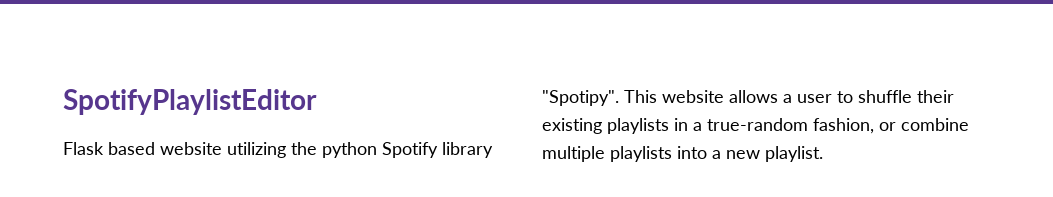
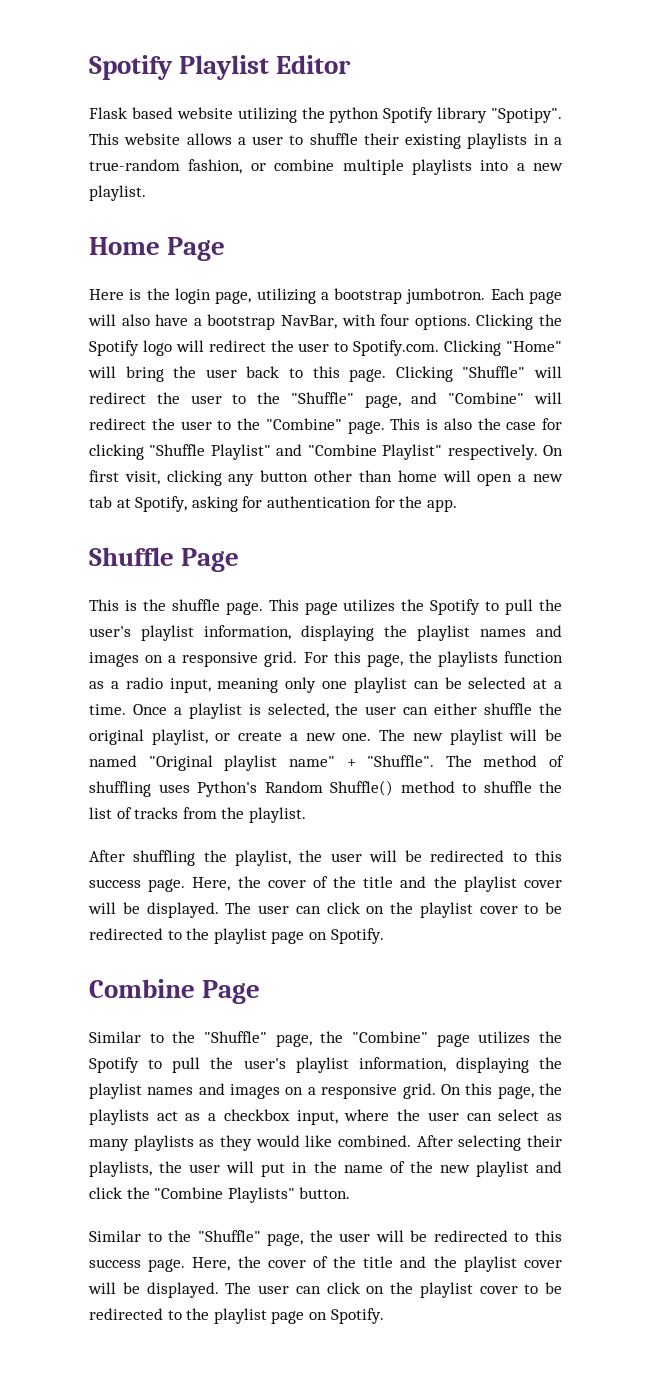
- SpotifyPlaylistEditor
+ Spotify Playlist Editor
+ Home Page
+ Here is the login page, utilizing a bootstrap jumbotron. Each page will also have a bootstrap NavBar, with four options. Clicking the Spotify logo will redirect the user to Spotify.com. Clicking "Home" will bring the user back to this page. Clicking "Shuffle" will redirect the user to the "Shuffle" page, and "Combine" will redirect the user to the "Combine" page. This is also the case for clicking "Shuffle Playlist" and "Combine Playlist" respectively. On first visit, clicking any button other than home will open a new tab at Spotify, asking for authentication for the app.
+ Shuffle Page
+ This is the shuffle page. This page utilizes the Spotify to pull the user's playlist information, displaying the playlist names and images on a responsive grid. For this page, the playlists function as a radio input, meaning only one playlist can be selected at a time. Once a playlist is selected, the user can either shuffle the original playlist, or create a new one. The new playlist will be named "Original playlist name" + "Shuffle". The method of shuffling uses Python's Random Shuffle() method to shuffle the list of tracks from the playlist.
+ After shuffling the playlist, the user will be redirected to this success page. Here, the cover of the title and the playlist cover will be displayed. The user can click on the playlist cover to be redirected to the playlist page on Spotify.
+ Combine Page
+ Similar to the "Shuffle" page, the "Combine" page utilizes the Spotify to pull the user's playlist information, displaying the playlist names and images on a responsive grid. On this page, the playlists act as a checkbox input, where the user can select as many playlists as they would like combined. After selecting their playlists, the user will put in the name of the new playlist and click the "Combine Playlists" button.
+ Similar to the "Shuffle" page, the user will be redirected to this success page. Here, the cover of the title and the playlist cover will be displayed. The user can click on the playlist cover to be redirected to the playlist page on Spotify.

